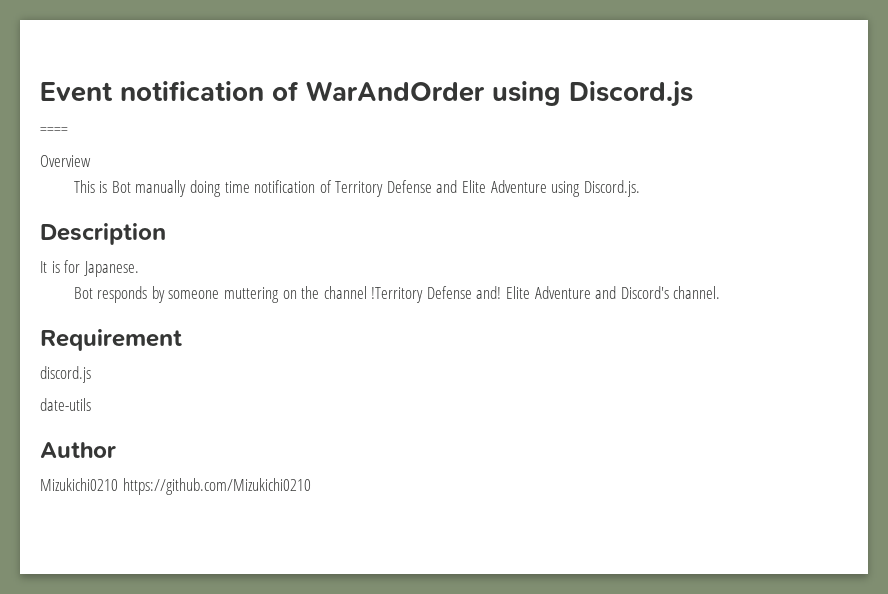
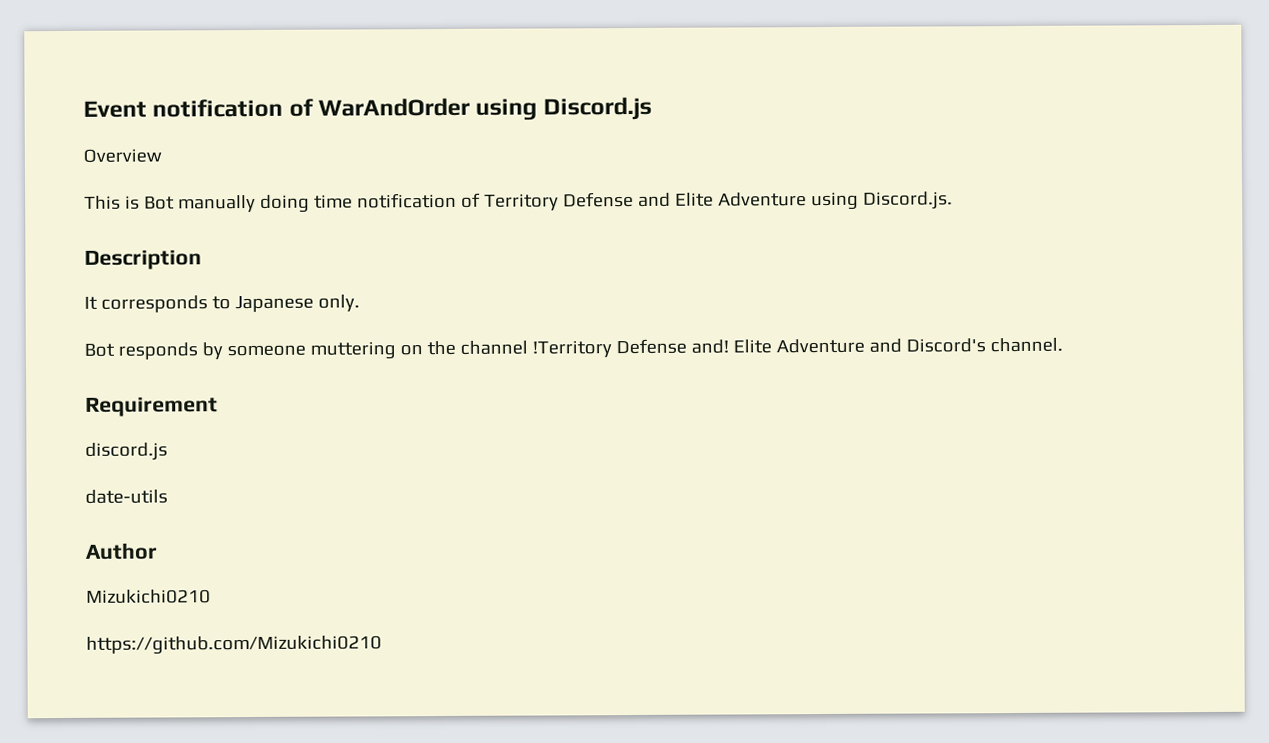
- ====
- It is for Japanese.
+ It corresponds to Japanese only.
- Mizukichi0210 https://github.com/Mizukichi0210
+ Mizukichi0210
+ https://github.com/Mizukichi0210

